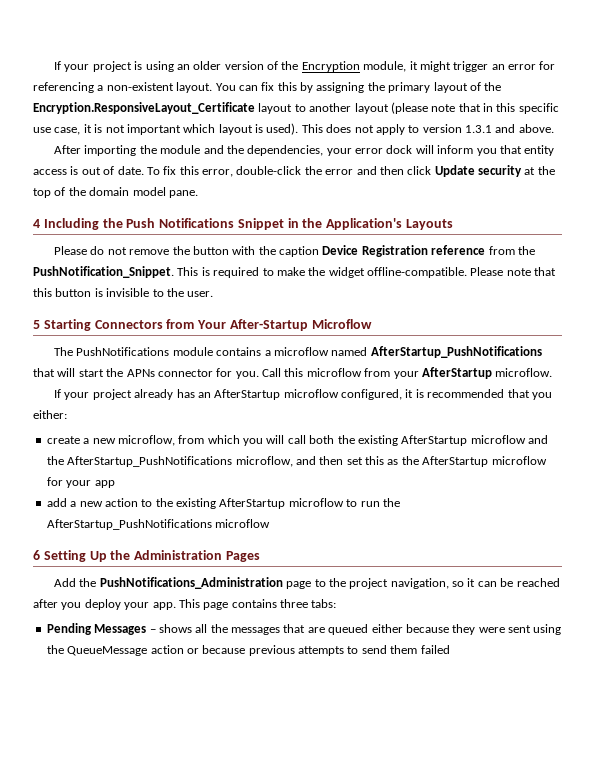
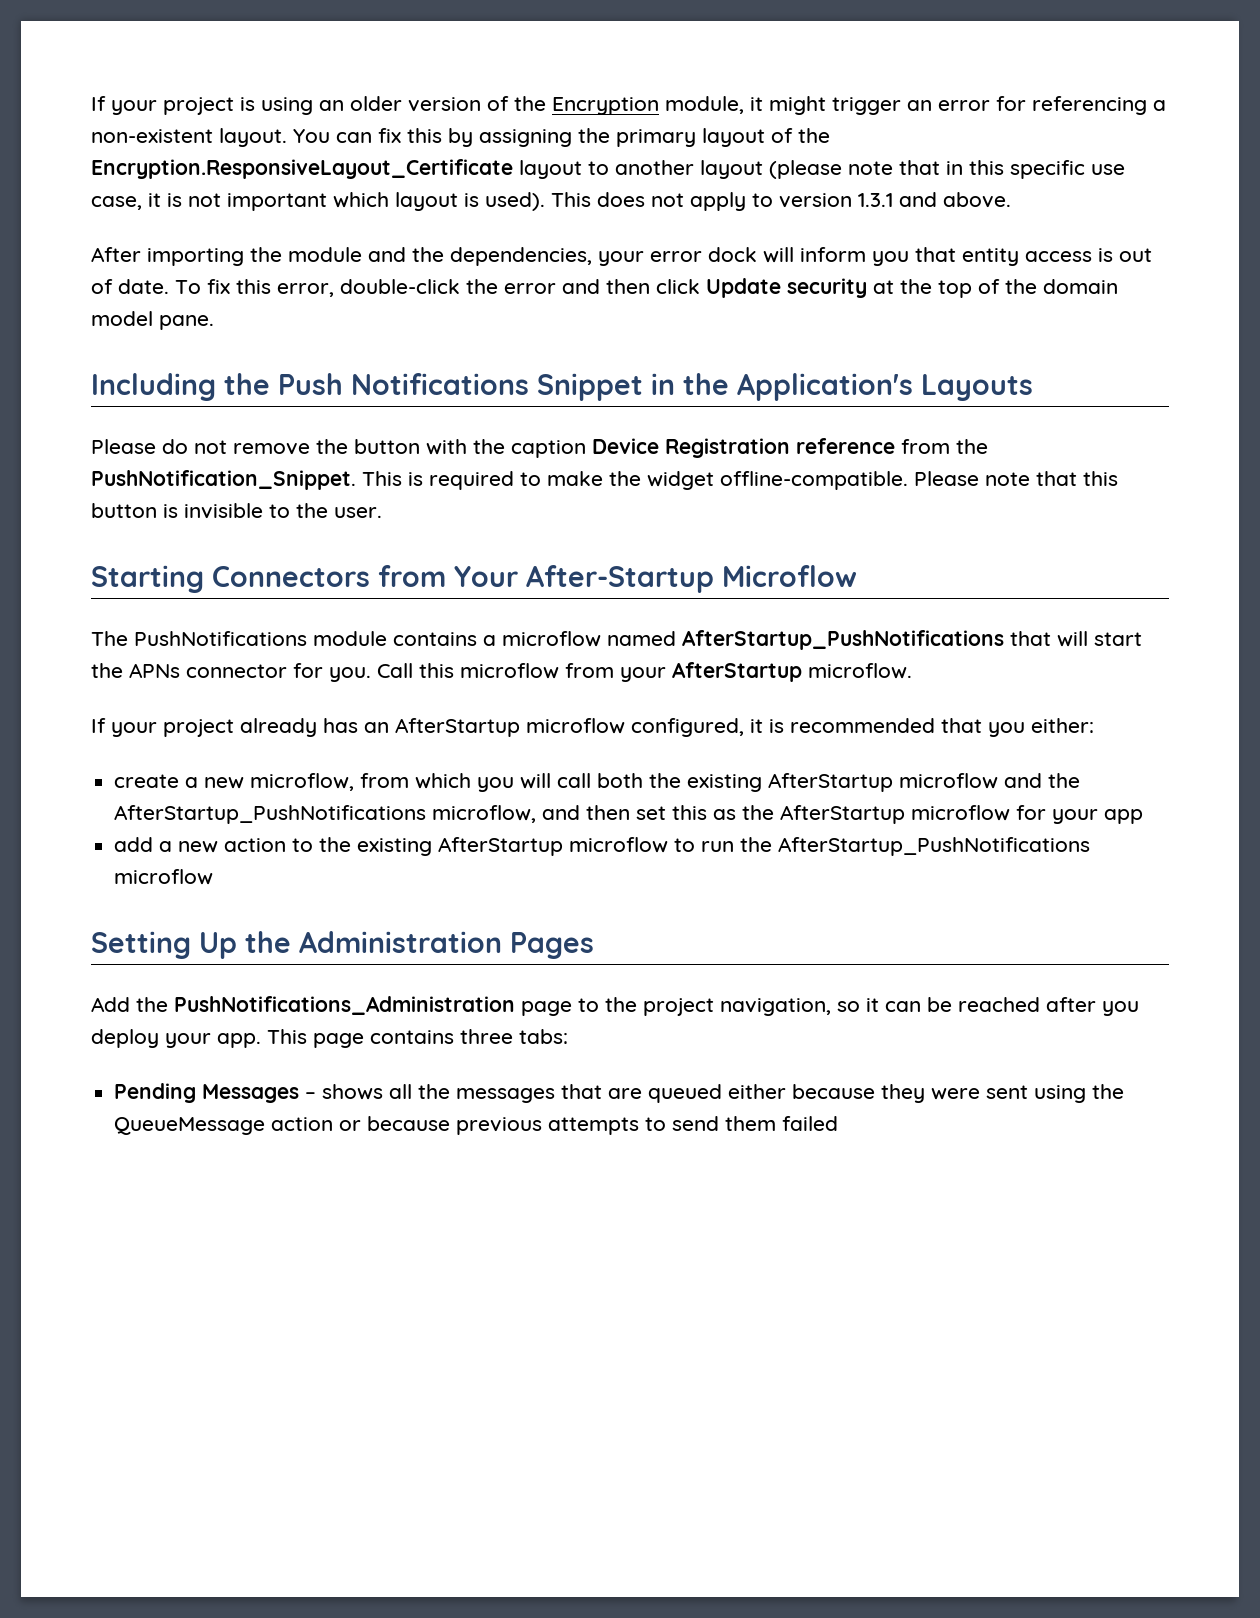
- 4 Including the Push Notifications Snippet in the Application's Layouts
+ Including the Push Notifications Snippet in the Application's Layouts
- 5 Starting Connectors from Your After-Startup Microflow
+ Starting Connectors from Your After-Startup Microflow
- 6 Setting Up the Administration Pages
+ Setting Up the Administration Pages

